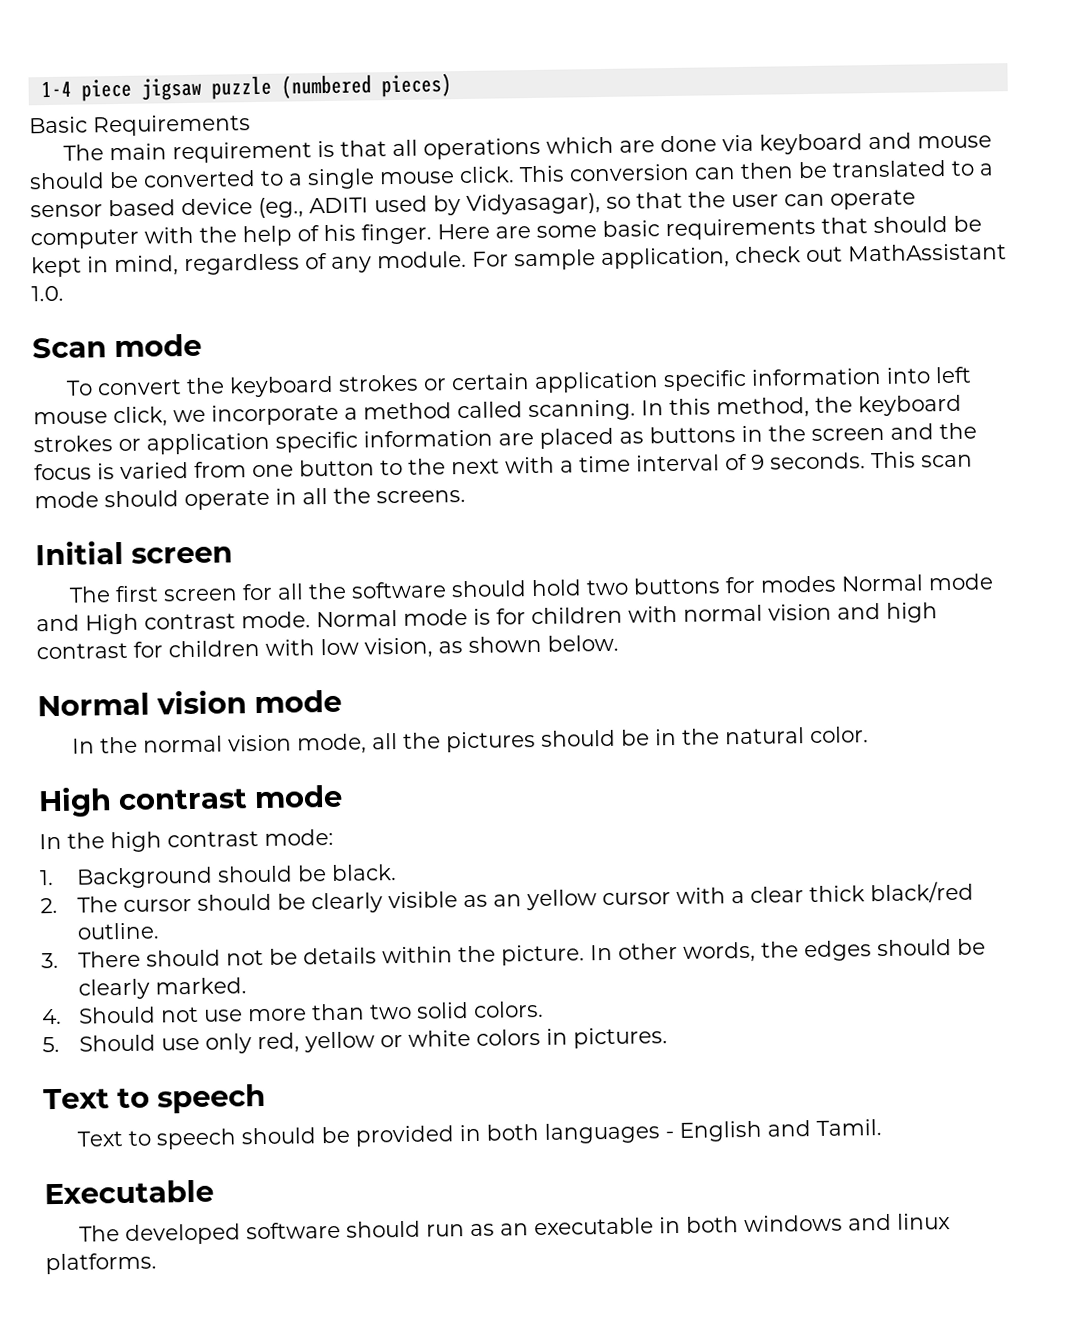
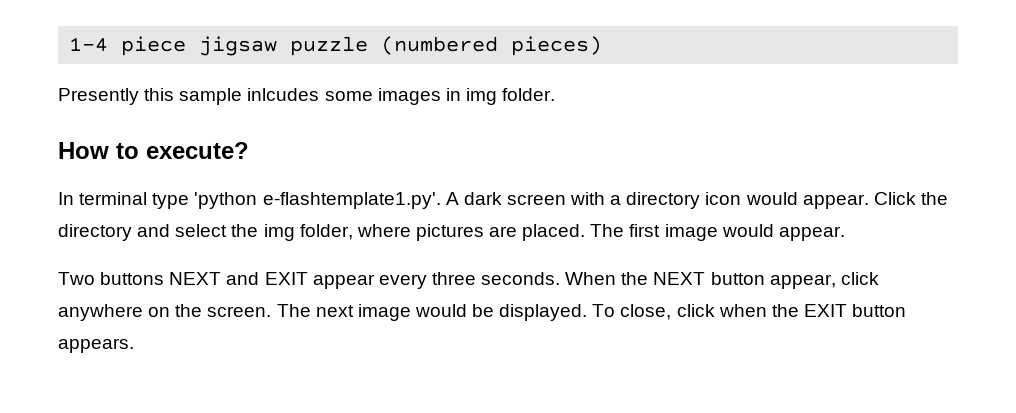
- Basic Requirements
- The main requirement is that all operations which are done via keyboard and mouse should be converted to a single mouse click. This conversion can then be translated to a sensor based device (eg., ADITI used by Vidyasagar), so that the user can operate computer with the help of his finger. Here are some basic requirements that should be kept in mind, regardless of any module. For sample application, check out MathAssistant 1.0.
- Scan mode
- To convert the keyboard strokes or certain application specific information into left mouse click, we incorporate a method called scanning. In this method, the keyboard strokes or application specific information are placed as buttons in the screen and the focus is varied from one button to the next with a time interval of 9 seconds. This scan mode should operate in all the screens.
- Initial screen
- The first screen for all the software should hold two buttons for modes Normal mode and High contrast mode. Normal mode is for children with normal vision and high contrast for children with low vision, as shown below.
- Normal vision mode
- In the normal vision mode, all the pictures should be in the natural color.
- High contrast mode
- In the high contrast mode:
- 1. Background should be black.
- 2. The cursor should be clearly visible as an yellow cursor with a clear thick black/red outline.
- 3. There should not be details within the picture. In other words, the edges should be clearly marked.
- 4. Should not use more than two solid colors.
- 5. Should use only red, yellow or white colors in pictures.
- Text to speech
- Text to speech should be provided in both languages - English and Tamil.
- Executable
- The developed software should run as an executable in both windows and linux platforms.
+ Presently this sample inlcudes some images in img folder.
+ How to execute?
+ In terminal type 'python e-flashtemplate1.py'. A dark screen with a directory icon would appear. Click the directory and select the img folder, where pictures are placed. The first image would appear.
+ Two buttons NEXT and EXIT appear every three seconds. When the NEXT button appear, click anywhere on the screen. The next image would be displayed. To close, click when the EXIT button appears.

